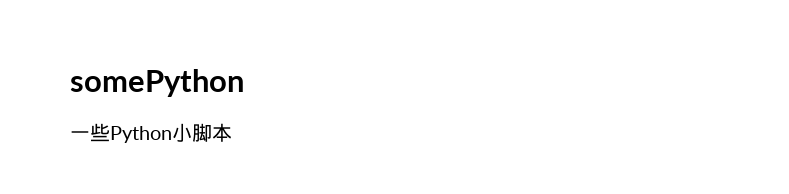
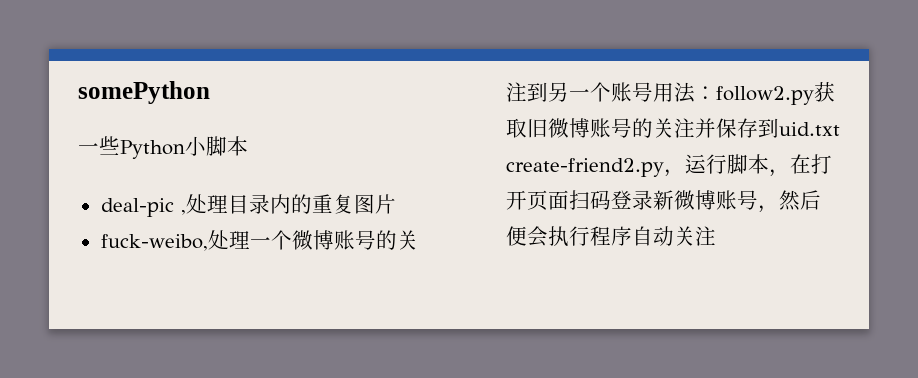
+ deal-pic ,处理目录内的重复图片
+ fuck-weibo,处理一个微博账号的关注到另一个账号用法：follow2.py获取旧微博账号的关注并保存到uid.txt create-friend2.py，运行脚本，在打开页面扫码登录新微博账号，然后便会执行程序自动关注

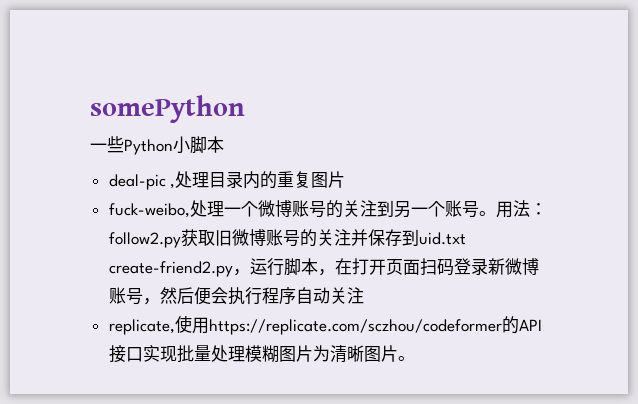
- fuck-weibo,处理一个微博账号的关注到另一个账号用法：follow2.py获取旧微博账号的关注并保存到uid.txt create-friend2.py，运行脚本，在打开页面扫码登录新微博账号，然后便会执行程序自动关注
+ fuck-weibo,处理一个微博账号的关注到另一个账号。用法：follow2.py获取旧微博账号的关注并保存到uid.txt create-friend2.py，运行脚本，在打开页面扫码登录新微博账号，然后便会执行程序自动关注
+ replicate,使用https://replicate.com/sczhou/codeformer的API接口实现批量处理模糊图片为清晰图片。

